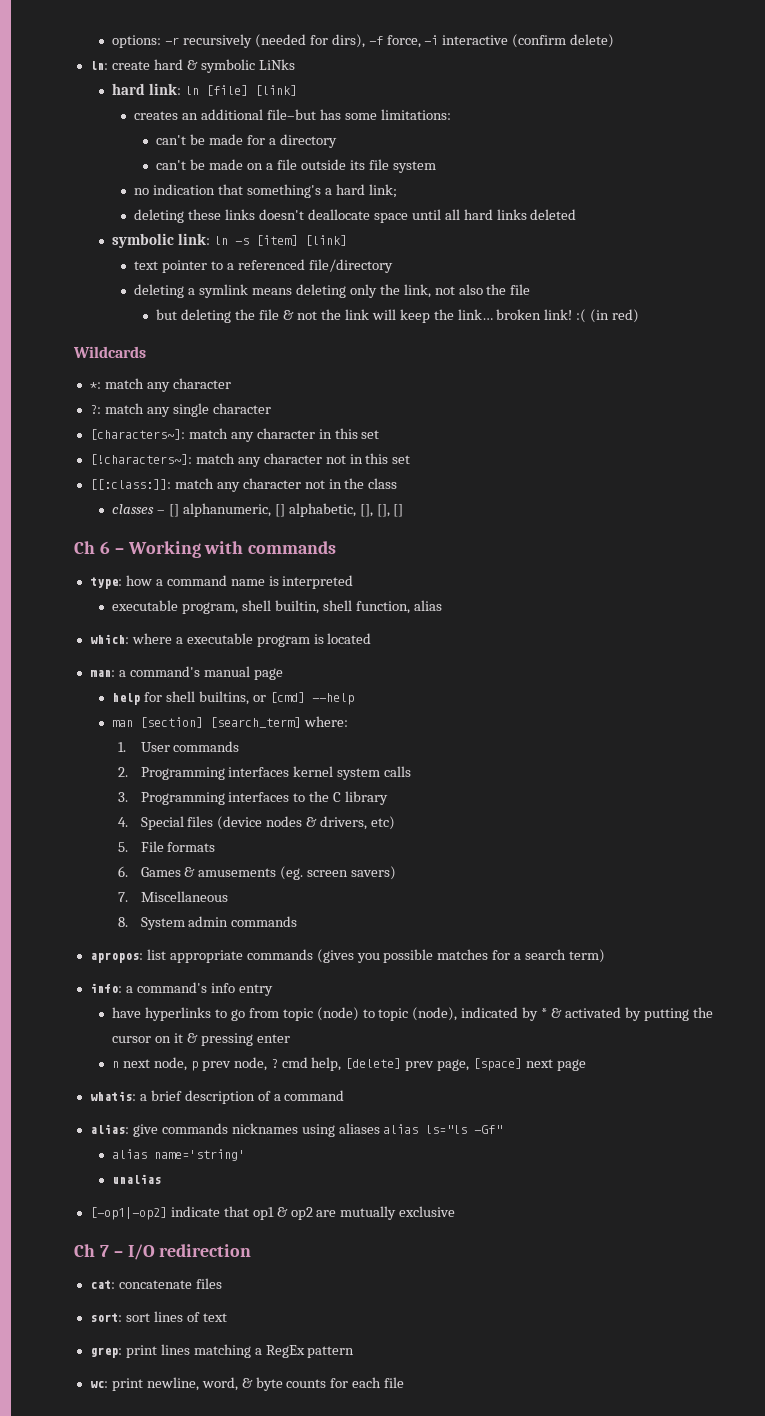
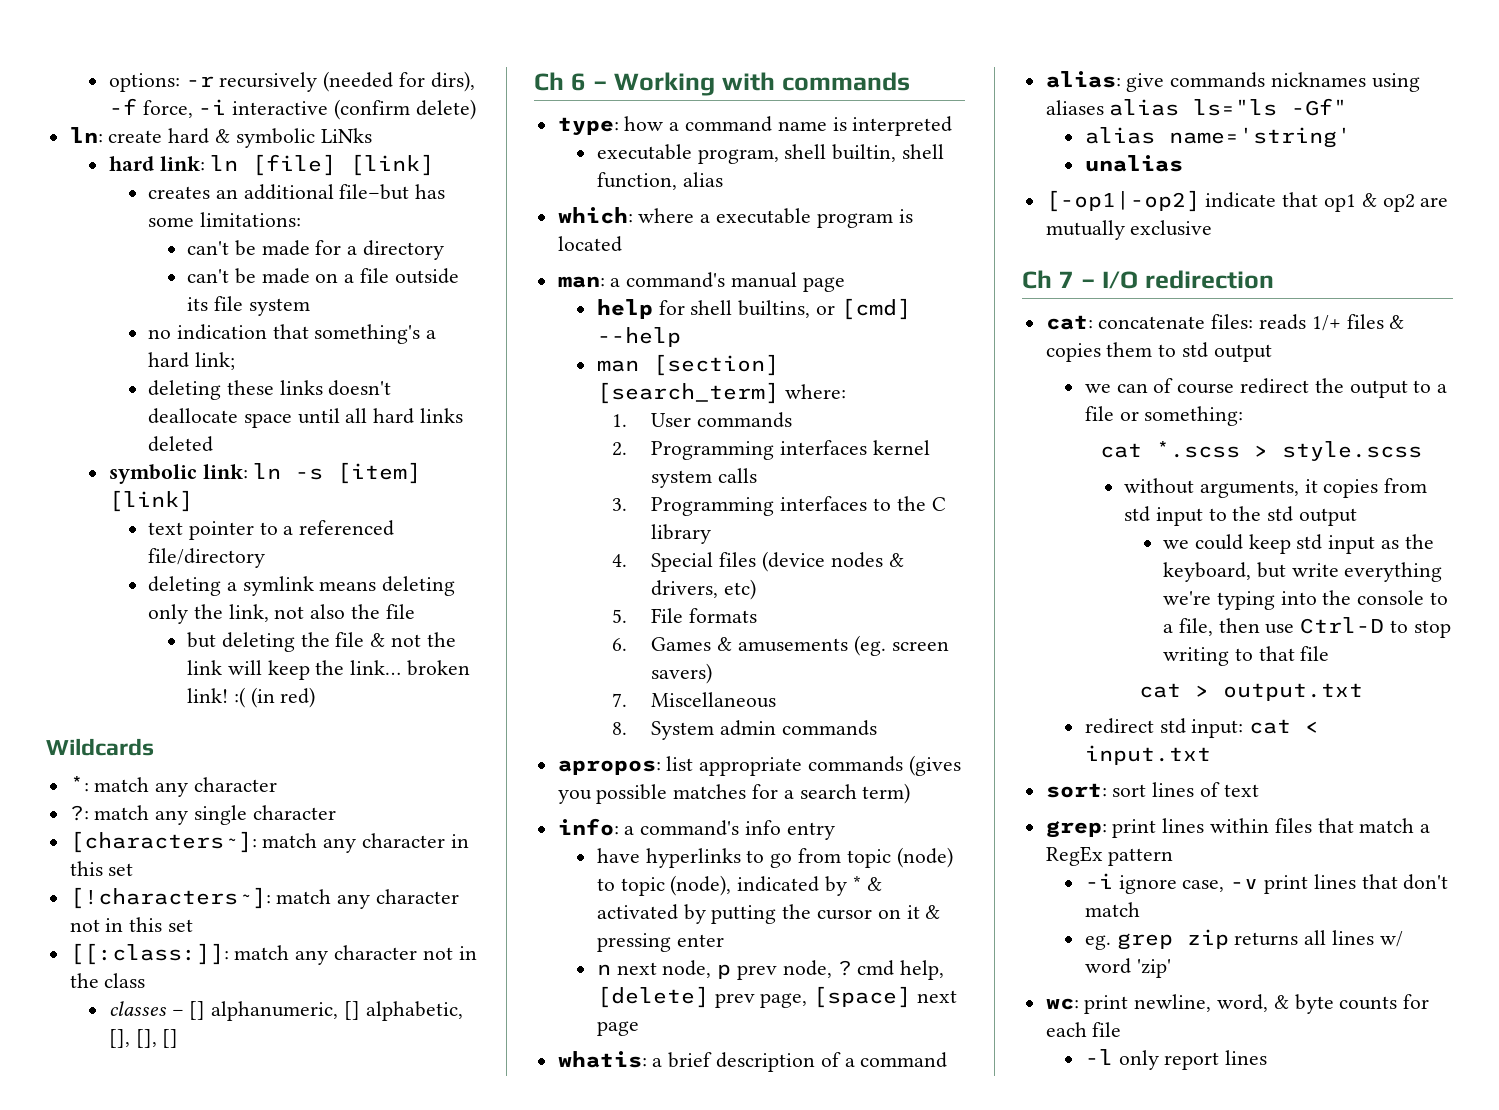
- cat: concatenate files
+ cat: concatenate files: reads 1/+ files & copies them to std output
+ we can of course redirect the output to a file or something:
+ cat *.scss > style.scss
+ without arguments, it copies from std input to the std output
+ we could keep std input as the keyboard, but write everything we're typing into the console to a file, then use Ctrl-D to stop writing to that file
+ cat > output.txt
+ redirect std input: cat < input.txt
- grep: print lines matching a RegEx pattern
+ grep: print lines within files that match a RegEx pattern
+ -i ignore case, -v print lines that don't match
+ eg. grep zip returns all lines w/ word 'zip'
+ -l only report lines

